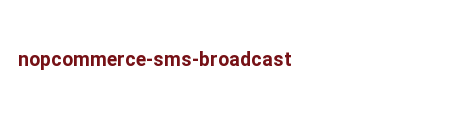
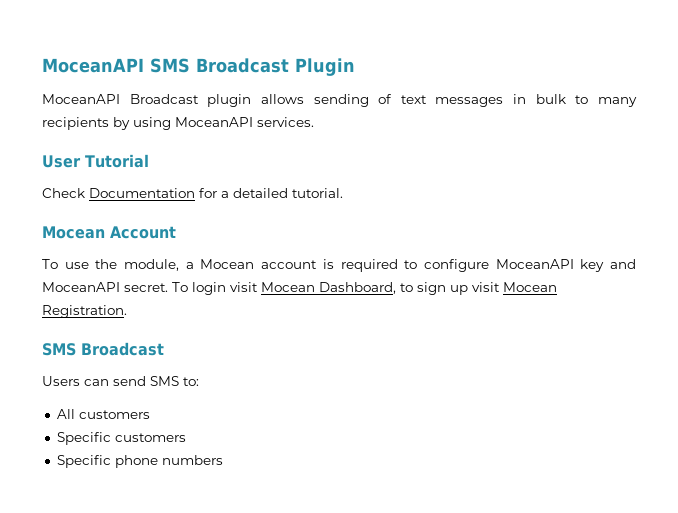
- nopcommerce-sms-broadcast
+ MoceanAPI SMS Broadcast Plugin
+ MoceanAPI Broadcast plugin allows sending of text messages in bulk to many recipients by using MoceanAPI services.
+ User Tutorial
+ Check Documentation for a detailed tutorial.
+ Mocean Account
+ To use the module, a Mocean account is required to configure MoceanAPI key and MoceanAPI secret. To login visit Mocean Dashboard, to sign up visit Mocean Registration.
+ SMS Broadcast
+ Users can send SMS to:
+ All customers
+ Specific customers
+ Specific phone numbers

